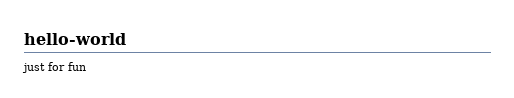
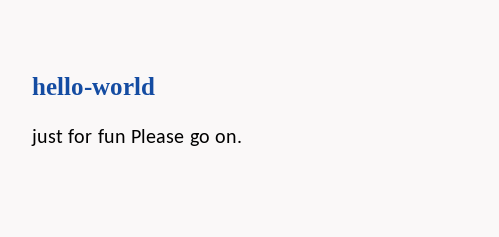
- just for fun
+ just for fun Please go on.

